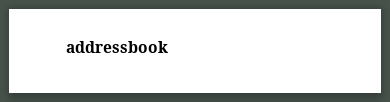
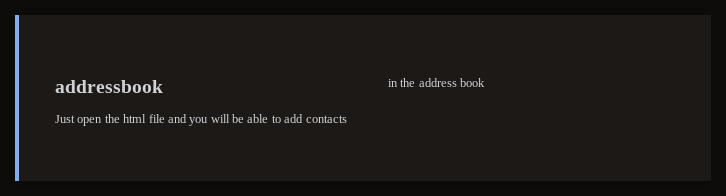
+ Just open the html file and you will be able to add contacts in the address book

